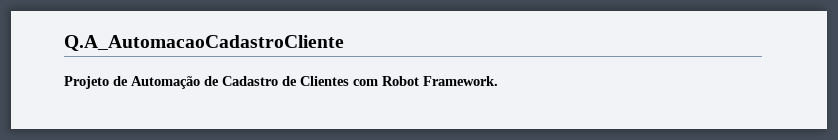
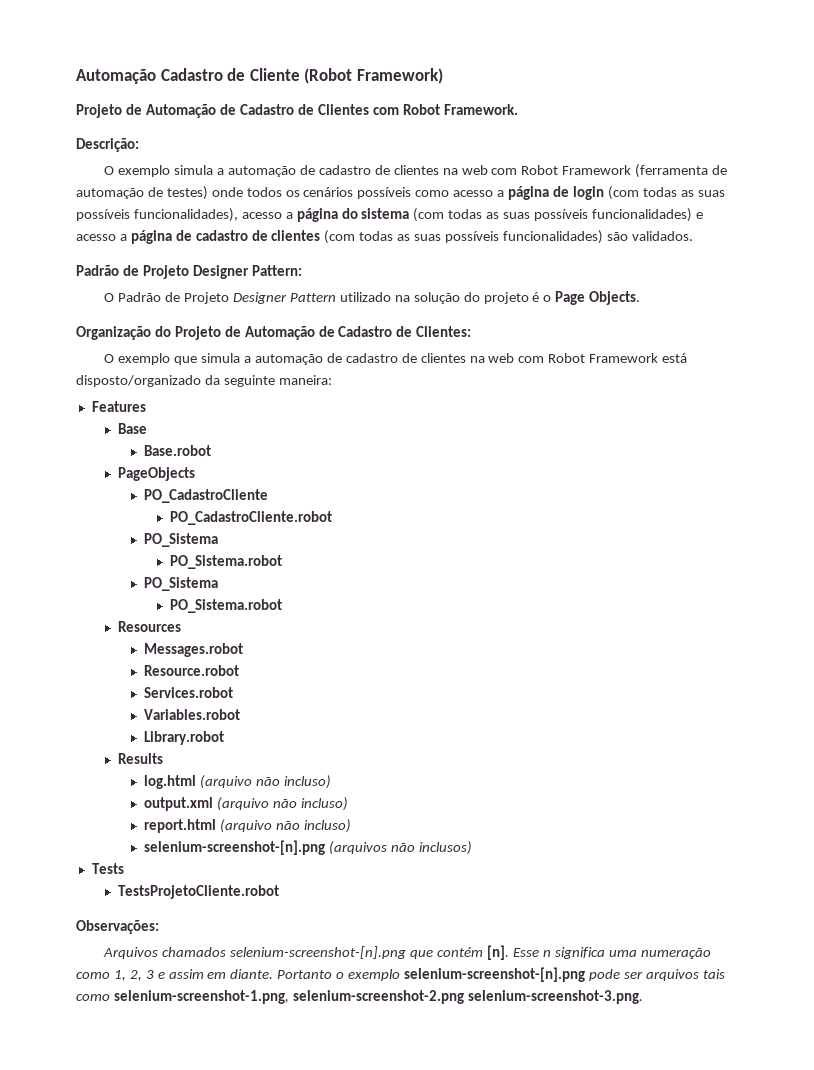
- Q.A_AutomacaoCadastroCliente
+ Automação Cadastro de Cliente (Robot Framework)
+ Descrição:
+ O exemplo simula a automação de cadastro de clientes na web com Robot Framework (ferramenta de automação de testes) onde todos os cenários possíveis como acesso a página de login (com todas as suas possíveis funcionalidades), acesso a página do sistema (com todas as suas possíveis funcionalidades) e acesso a página de cadastro de clientes (com todas as suas possíveis funcionalidades) são validados.
+ Padrão de Projeto Designer Pattern:
+ O Padrão de Projeto Designer Pattern utilizado na solução do projeto é o Page Objects.
+ Organização do Projeto de Automação de Cadastro de Clientes:
+ O exemplo que simula a automação de cadastro de clientes na web com Robot Framework está disposto/organizado da seguinte maneira:
+ Features
+ Base
+ Base.robot
+ PageObjects
+ PO_CadastroCliente
+ PO_CadastroCliente.robot
+ PO_Sistema
+ PO_Sistema.robot
+ PO_Sistema
+ PO_Sistema.robot
+ Resources
+ Messages.robot
+ Resource.robot
+ Services.robot
+ Variables.robot
+ Library.robot
+ Results
+ log.html (arquivo não incluso)
+ output.xml (arquivo não incluso)
+ report.html (arquivo não incluso)
+ selenium-screenshot-[n].png (arquivos não inclusos)
+ Tests
+ TestsProjetoCliente.robot
+ Observações:
+ Arquivos chamados selenium-screenshot-[n].png que contém [n]. Esse n significa uma numeração como 1, 2, 3 e assim em diante. Portanto o exemplo selenium-screenshot-[n].png pode ser arquivos tais como selenium-screenshot-1.png, selenium-screenshot-2.png selenium-screenshot-3.png.

